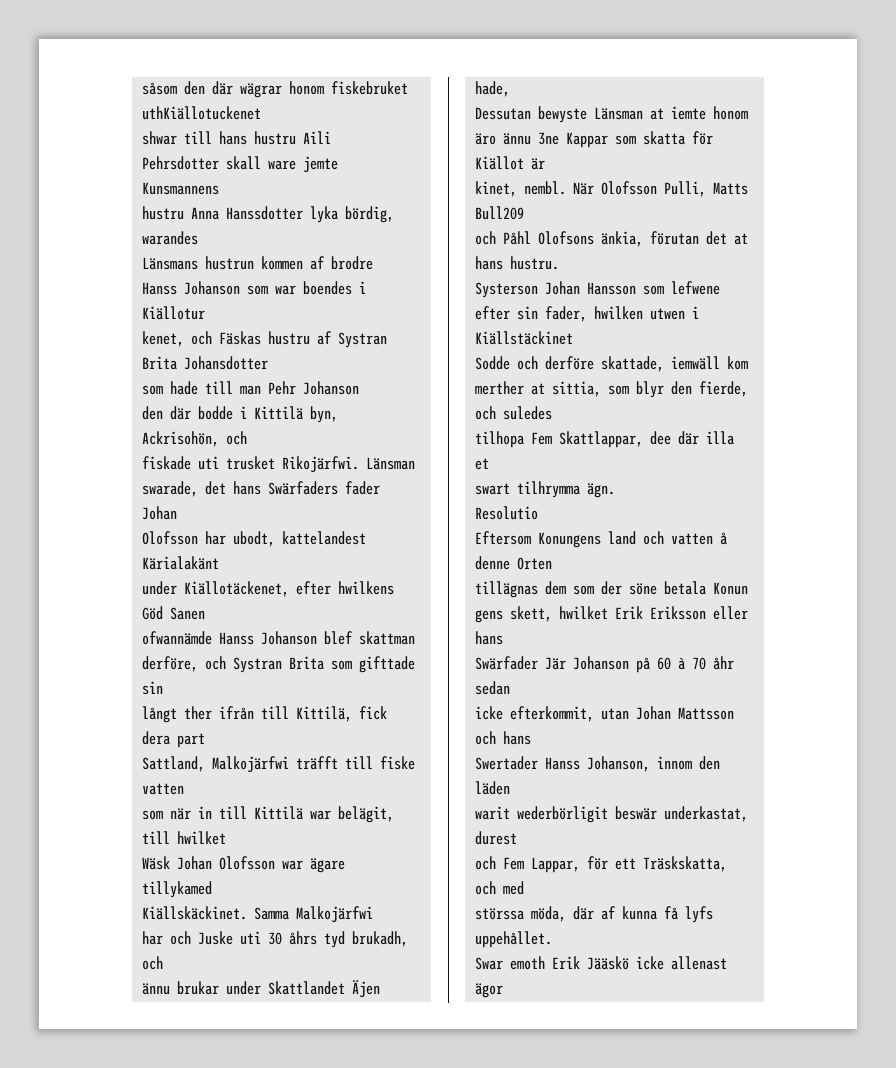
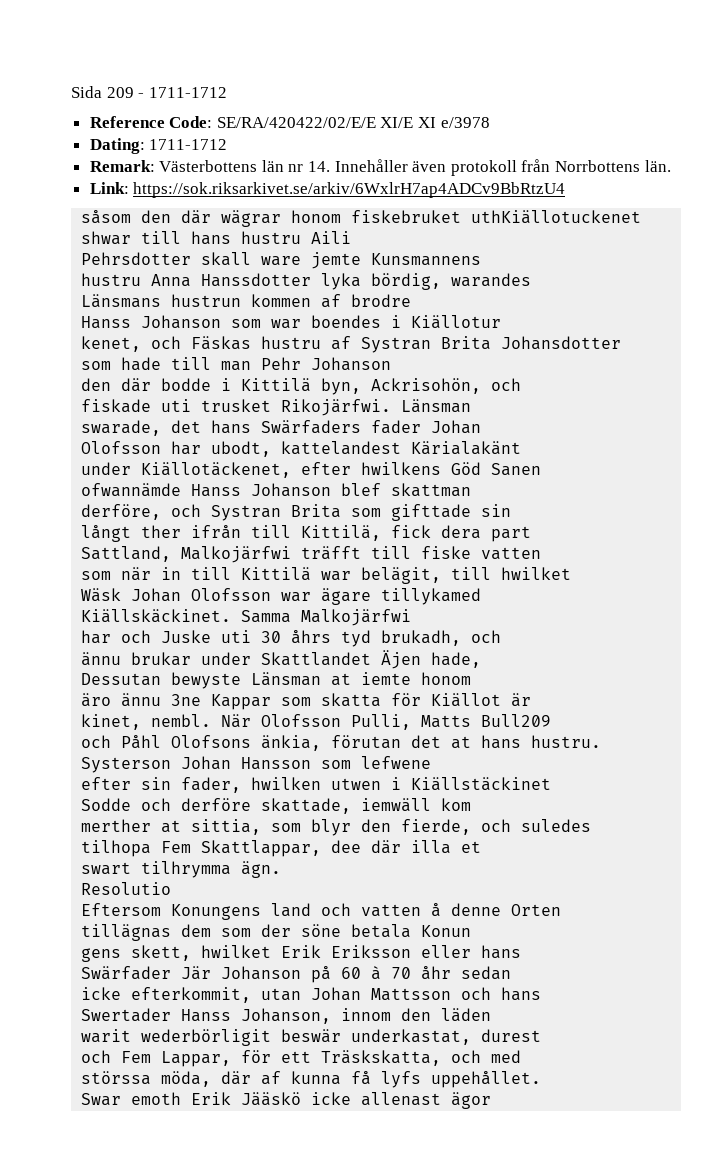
+ Sida 209 - 1711-1712
+ Reference Code: SE/RA/420422/02/E/E XI/E XI e/3978
+ Dating: 1711-1712
+ Remark: Västerbottens län nr 14. Innehåller även protokoll från Norrbottens län.
+ Link: https://sok.riksarkivet.se/arkiv/6WxlrH7ap4ADCv9BbRtzU4

